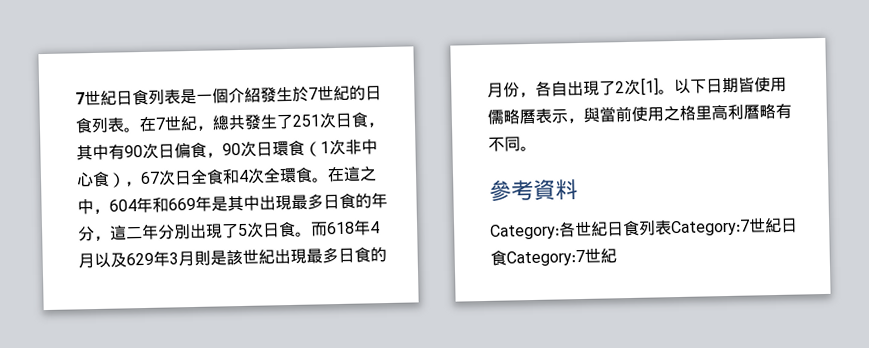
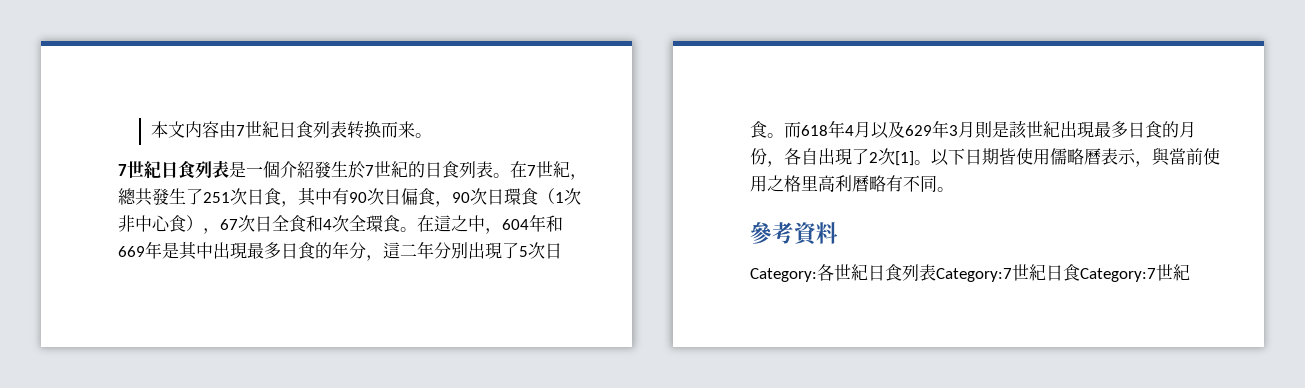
+ 本文内容由7世紀日食列表转换而来。

